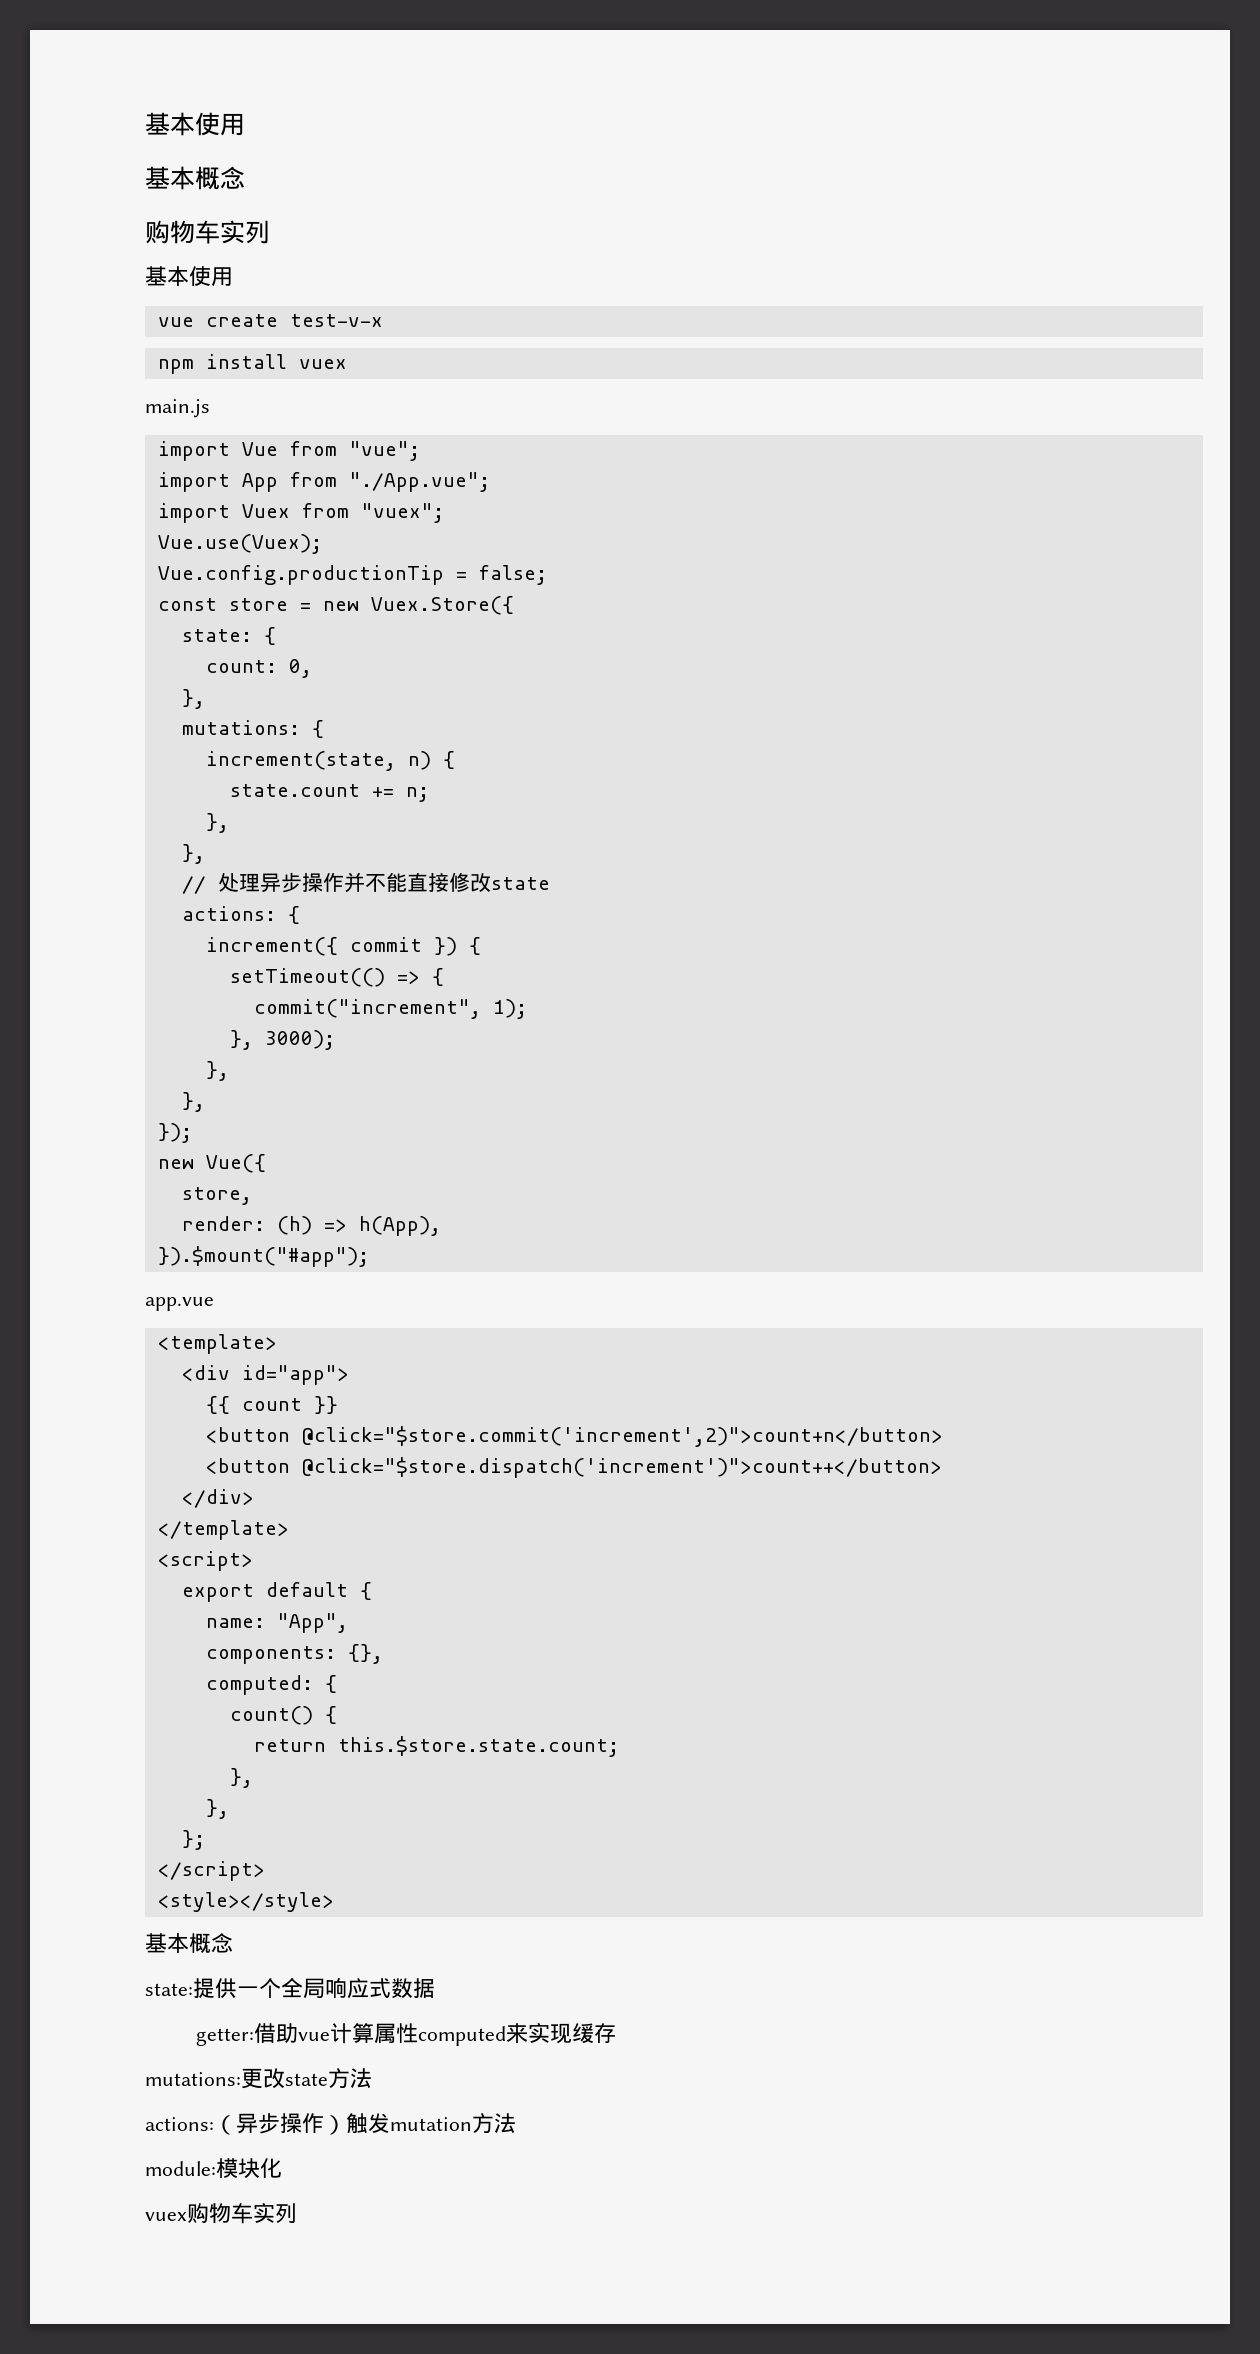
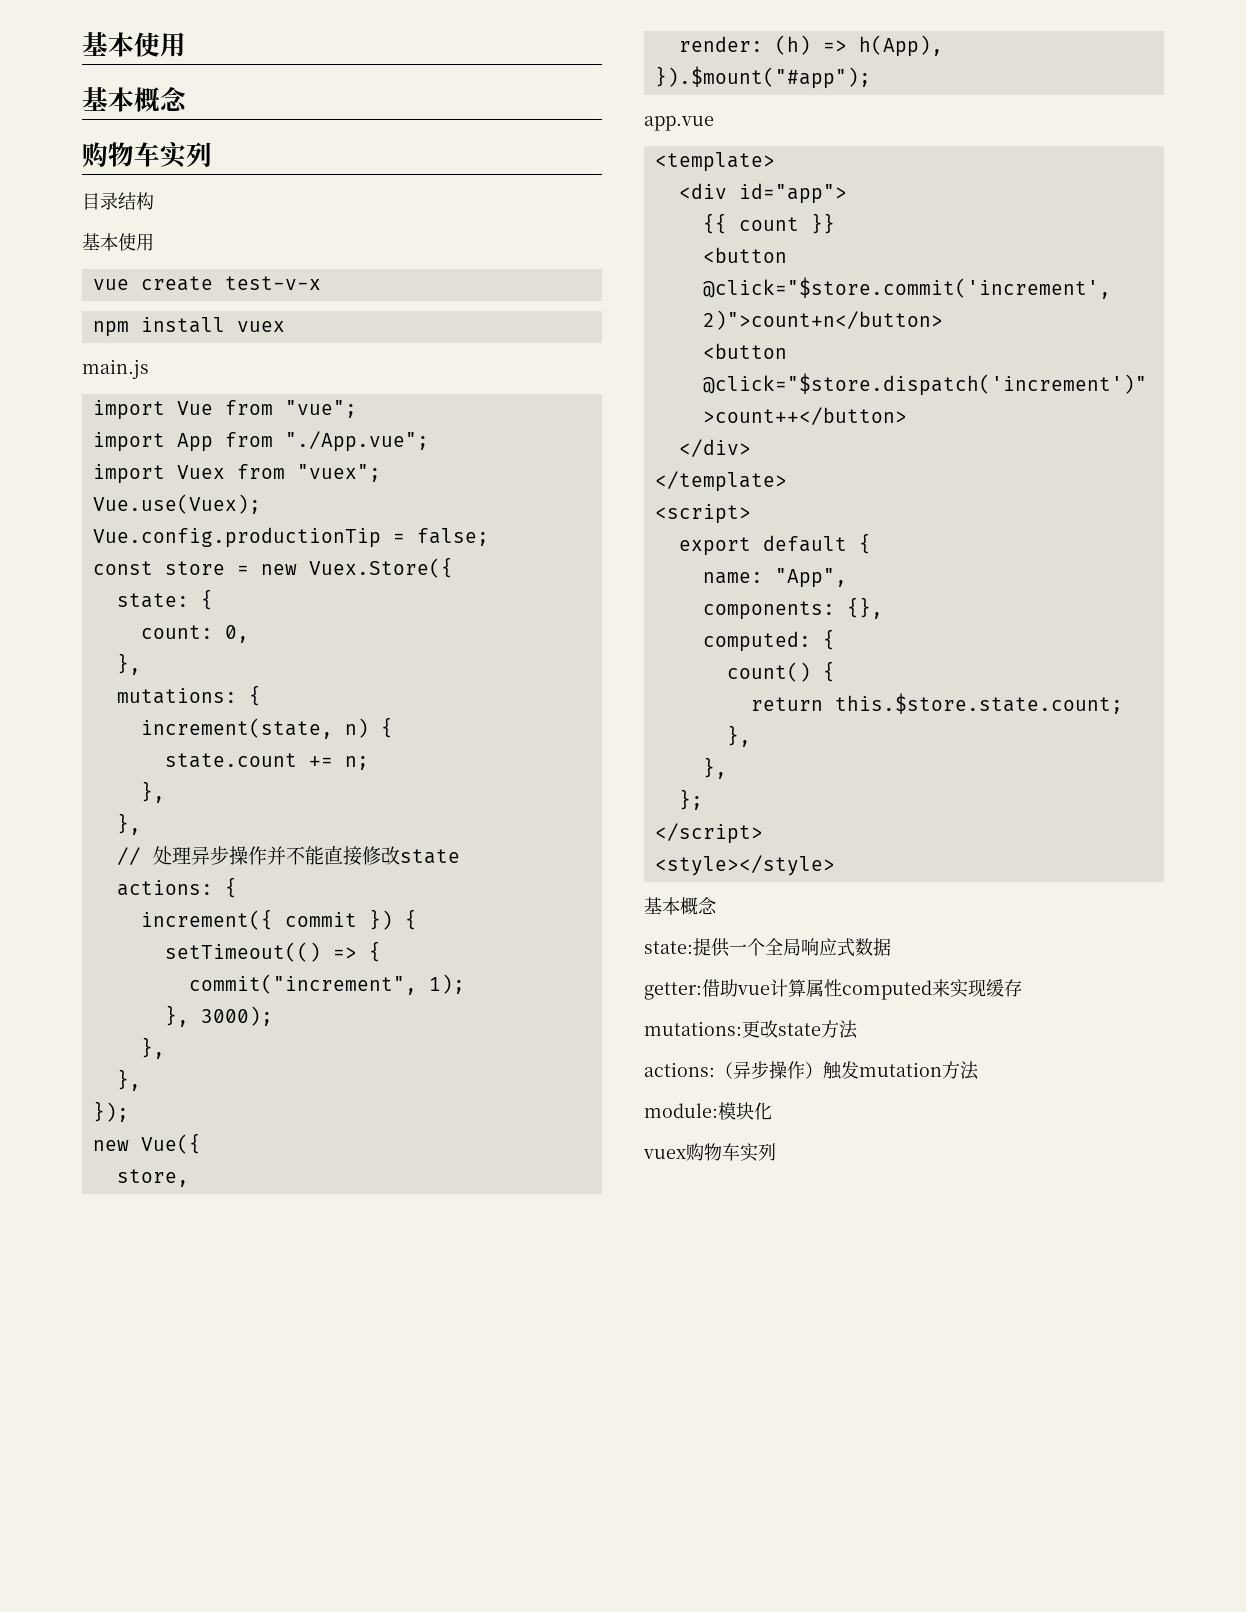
+ 目录结构

